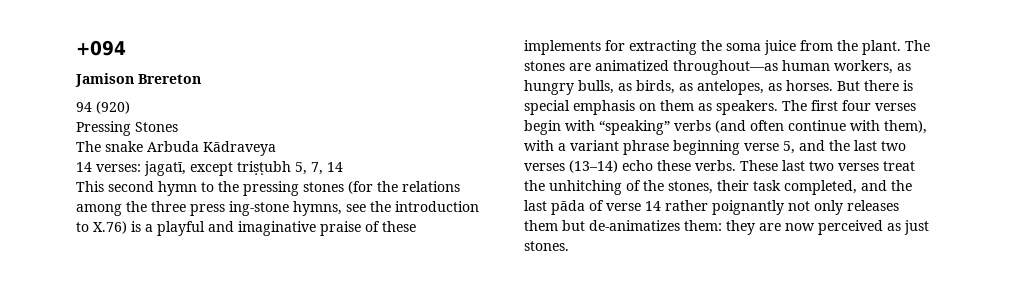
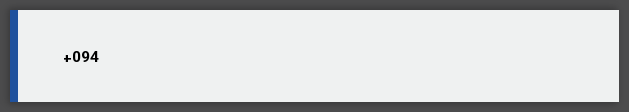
- Jamison Brereton
- 94 (920)
- Pressing Stones
- The snake Arbuda Kādraveya
- 14 verses: jagatī, except triṣṭubh 5, 7, 14
- This second hymn to the pressing stones (for the relations among the three press ing-stone hymns, see the introduction to X.76) is a playful and imaginative praise of these implements for extracting the soma juice from the plant. The stones are animatized throughout—as human workers, as hungry bulls, as birds, as antelopes, as horses. But there is special emphasis on them as speakers. The first four verses begin with “speaking” verbs (and often continue with them), with a variant phrase beginning verse 5, and the last two verses (13–14) echo these verbs. These last two verses treat the unhitching of the stones, their task completed, and the last pāda of verse 14 rather poignantly not only releases them but de-animatizes them: they are now perceived as just stones.

